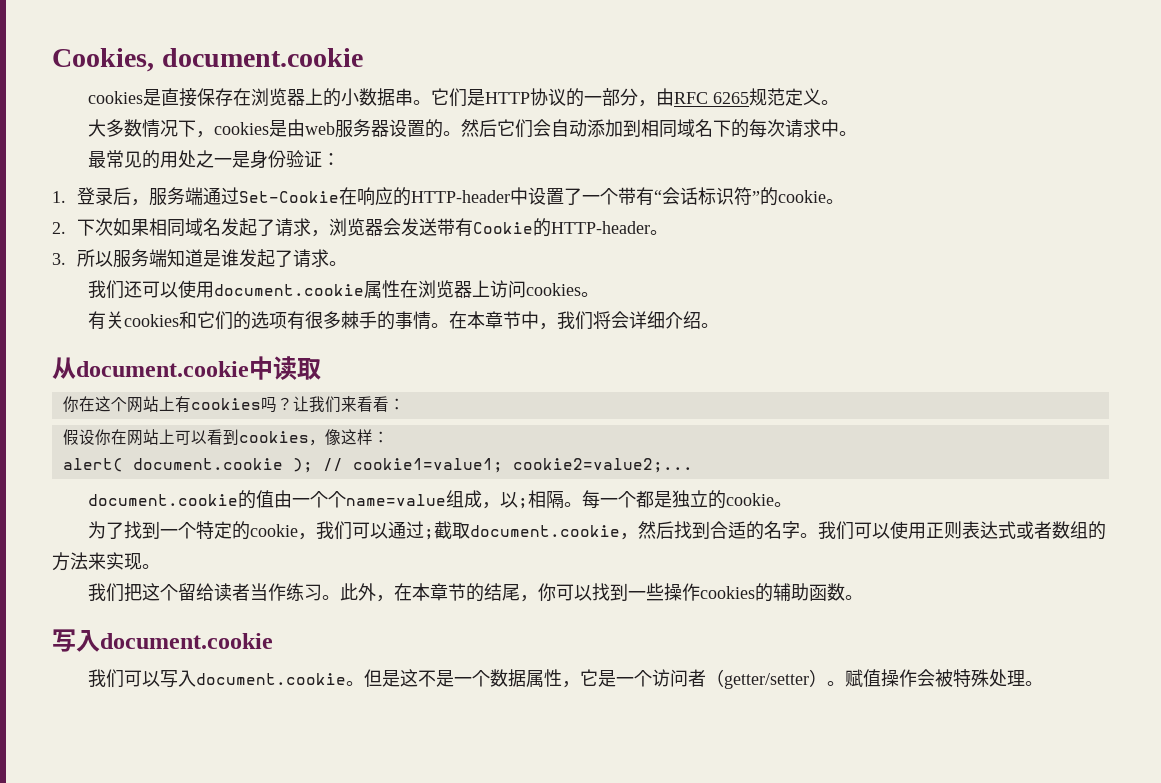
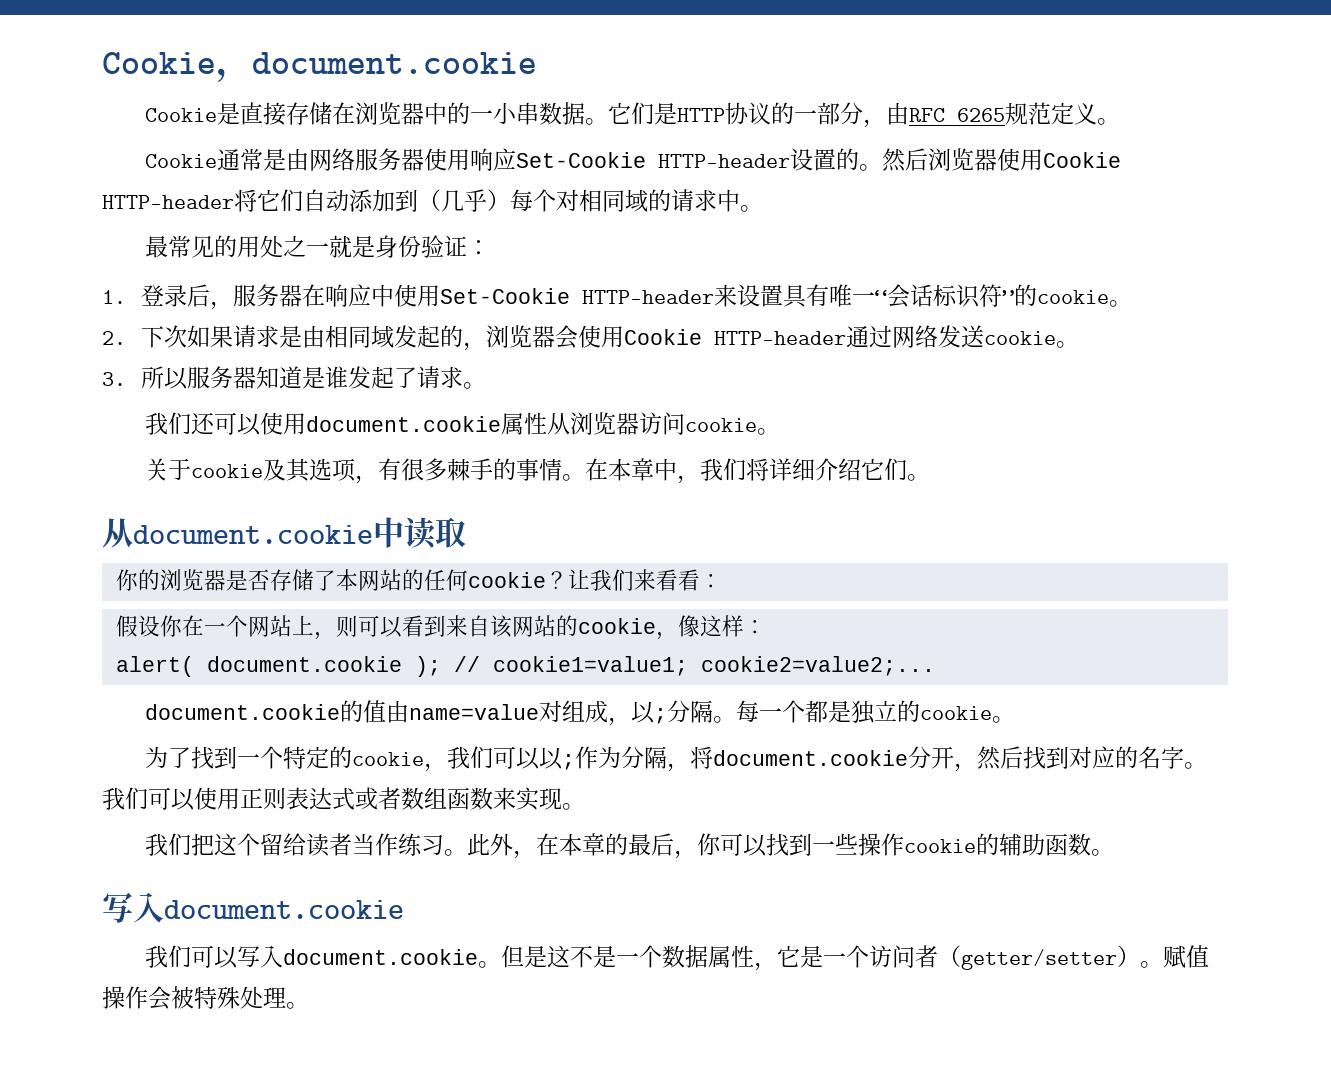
- Cookies, document.cookie
- cookies是直接保存在浏览器上的小数据串。
+ Cookie，document.cookie
+ Cookie是直接存储在浏览器中的一小串数据。
- 大多数情况下，cookies是由web服务器设置的。然后它们会自动添加到相同域名下的每次请求中。
+ Cookie通常是由网络服务器使用响应Set-Cookie HTTP-header设置的。然后浏览器使用Cookie HTTP-header将它们自动添加到（几乎）每个对相同域的请求中。
- 最常见的用处之一是身份验证：
+ 最常见的用处之一就是身份验证：
- 1.登录后，服务端通过Set-Cookie在响应的HTTP-header中设置了一个带有“会话标识符”的cookie。
+ 1.登录后，服务器在响应中使用Set-Cookie HTTP-header来设置具有唯一“会话标识符”的cookie。
- 2.下次如果相同域名发起了请求，浏览器会发送带有Cookie的HTTP-header。
+ 2.下次如果请求是由相同域发起的，浏览器会使用Cookie HTTP-header通过网络发送cookie。
- 3.所以服务端知道是谁发起了请求。
+ 3.所以服务器知道是谁发起了请求。
- 我们还可以使用document.cookie属性在浏览器上访问cookies。
- 有关cookies和它们的选项有很多棘手的事情。
+ 我们还可以使用document.cookie属性从浏览器访问cookie。
+ 关于cookie及其选项，有很多棘手的事情。
- 在本章节中，我们将会详细介绍。
+ 在本章中，我们将详细介绍它们。
- 你在这个网站上有cookies吗？
+ 你的浏览器是否存储了本网站的任何cookie？
- 假设你在网站上可以看到cookies，像这样：
+ 假设你在一个网站上，则可以看到来自该网站的cookie，像这样：
- document.cookie的值由一个个name=value组成，以;相隔。
+ document.cookie的值由name=value对组成，以;分隔。
- 为了找到一个特定的cookie，我们可以通过;截取document.cookie，然后找到合适的名字。
+ 为了找到一个特定的cookie，我们可以以;作为分隔，将document.cookie分开，然后找到对应的名字。
- 我们可以使用正则表达式或者数组的方法来实现。
+ 我们可以使用正则表达式或者数组函数来实现。
- 此外，在本章节的结尾，你可以找到一些操作cookies的辅助函数。
+ 此外，在本章的最后，你可以找到一些操作cookie的辅助函数。

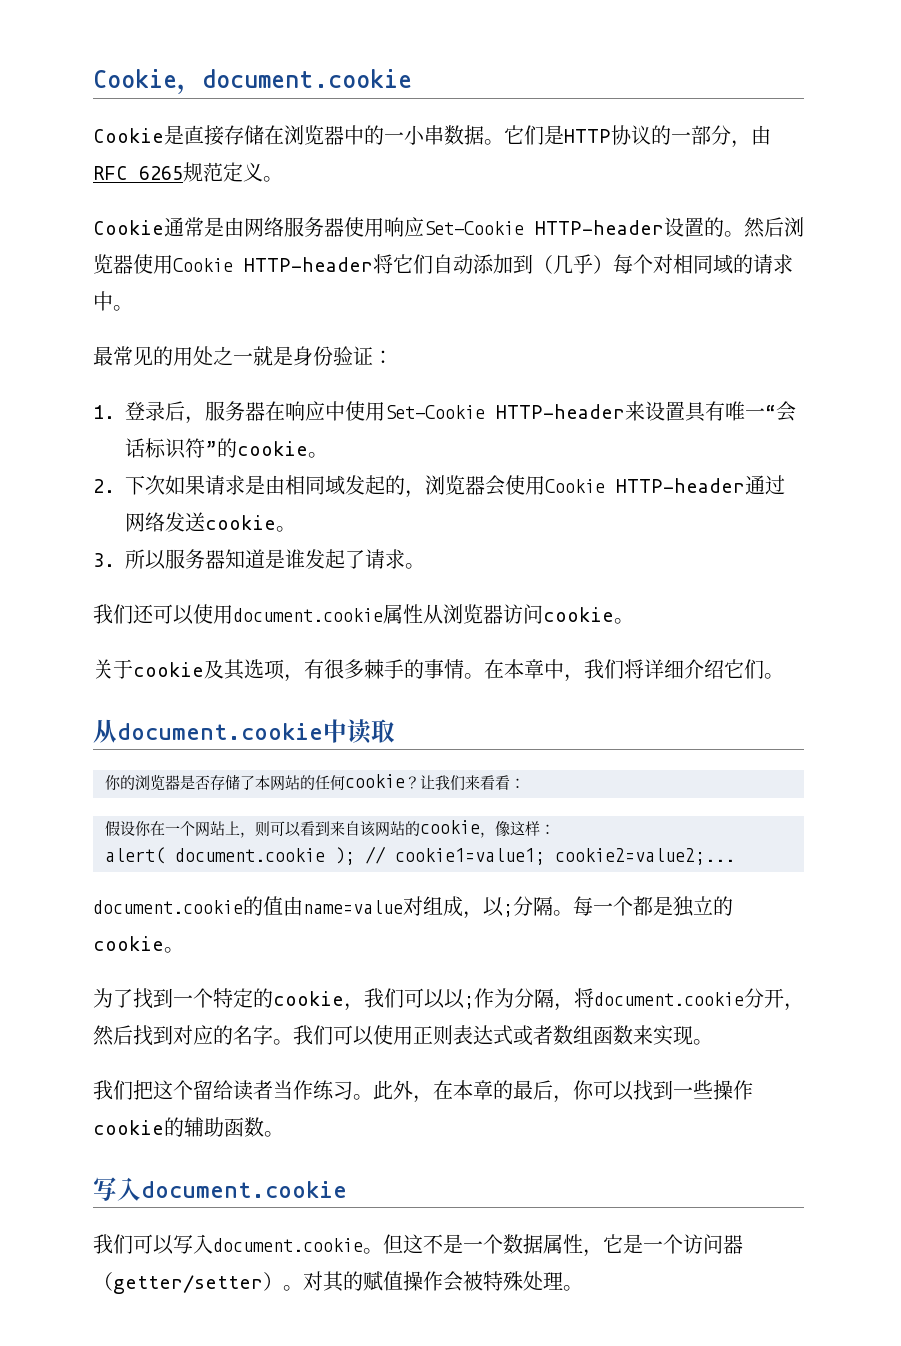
- 但是这不是一个数据属性，它是一个访问者（getter/setter）。
+ 但这不是一个数据属性，它是一个访问器（getter/setter）。
- 赋值操作会被特殊处理。
+ 对其的赋值操作会被特殊处理。

